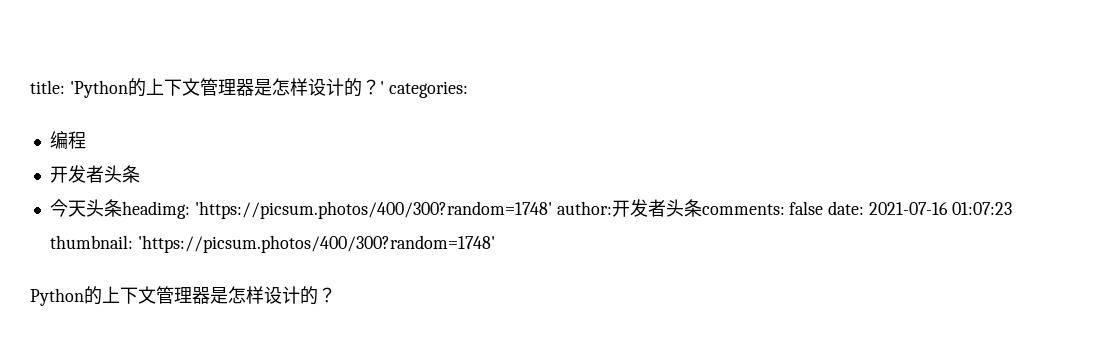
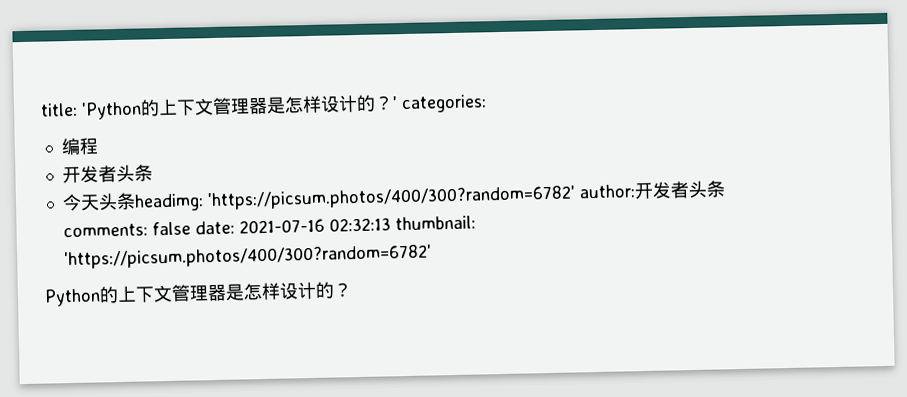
- 今天头条headimg: 'https://picsum.photos/400/300?random=1748' author:开发者头条comments: false date: 2021-07-16 01:07:23 thumbnail: 'https://picsum.photos/400/300?random=1748'
+ 今天头条headimg: 'https://picsum.photos/400/300?random=6782' author:开发者头条comments: false date: 2021-07-16 02:32:13 thumbnail: 'https://picsum.photos/400/300?random=6782'

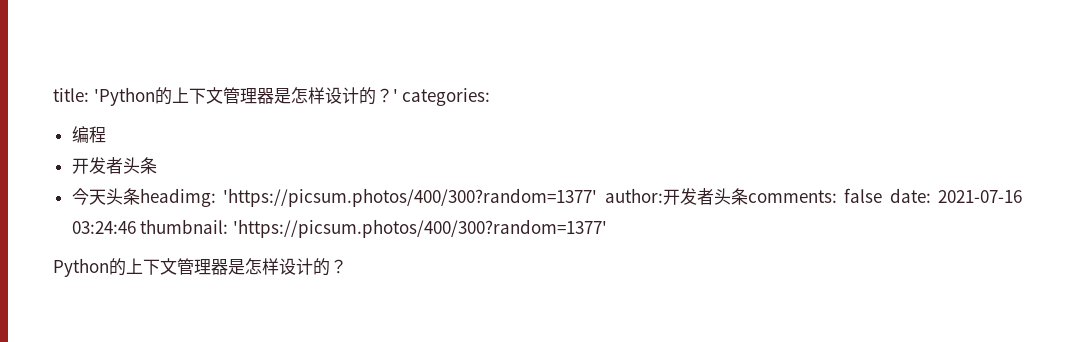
- 今天头条headimg: 'https://picsum.photos/400/300?random=6782' author:开发者头条comments: false date: 2021-07-16 02:32:13 thumbnail: 'https://picsum.photos/400/300?random=6782'
+ 今天头条headimg: 'https://picsum.photos/400/300?random=1377' author:开发者头条comments: false date: 2021-07-16 03:24:46 thumbnail: 'https://picsum.photos/400/300?random=1377'

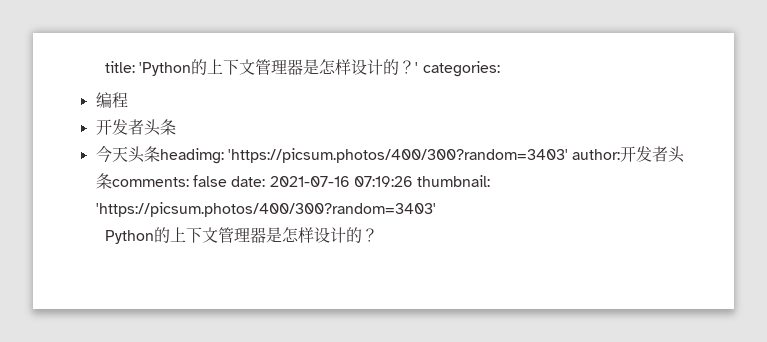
- 今天头条headimg: 'https://picsum.photos/400/300?random=1377' author:开发者头条comments: false date: 2021-07-16 03:24:46 thumbnail: 'https://picsum.photos/400/300?random=1377'
+ 今天头条headimg: 'https://picsum.photos/400/300?random=3403' author:开发者头条comments: false date: 2021-07-16 07:19:26 thumbnail: 'https://picsum.photos/400/300?random=3403'

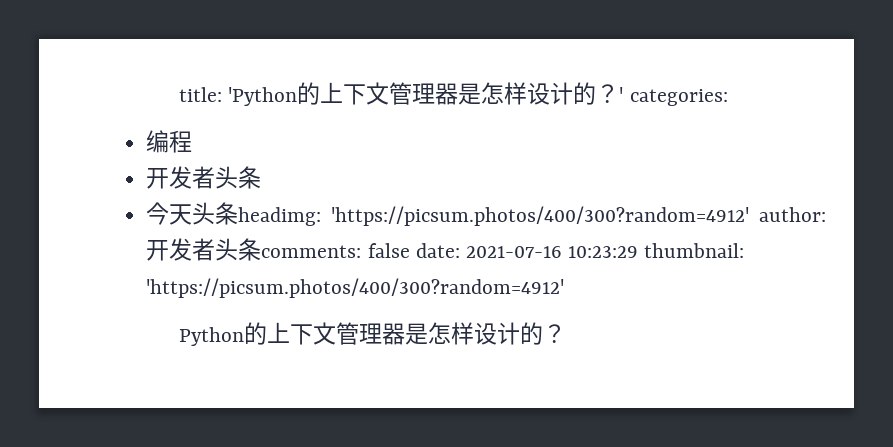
- 今天头条headimg: 'https://picsum.photos/400/300?random=3403' author:开发者头条comments: false date: 2021-07-16 07:19:26 thumbnail: 'https://picsum.photos/400/300?random=3403'
+ 今天头条headimg: 'https://picsum.photos/400/300?random=4912' author:开发者头条comments: false date: 2021-07-16 10:23:29 thumbnail: 'https://picsum.photos/400/300?random=4912'

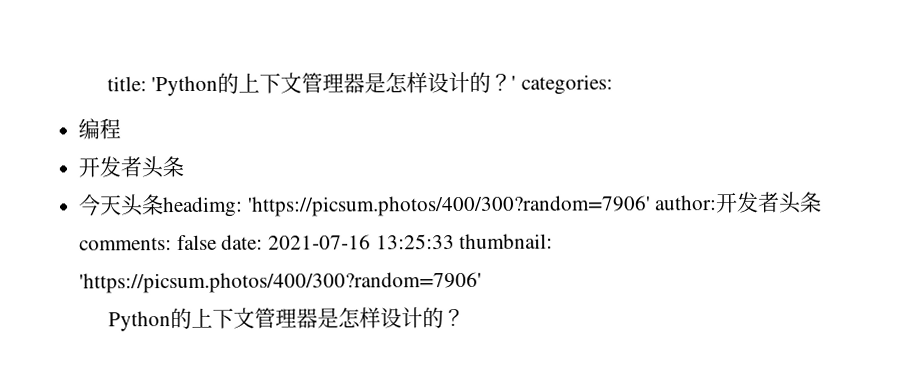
- 今天头条headimg: 'https://picsum.photos/400/300?random=4912' author:开发者头条comments: false date: 2021-07-16 10:23:29 thumbnail: 'https://picsum.photos/400/300?random=4912'
+ 今天头条headimg: 'https://picsum.photos/400/300?random=7906' author:开发者头条comments: false date: 2021-07-16 13:25:33 thumbnail: 'https://picsum.photos/400/300?random=7906'

